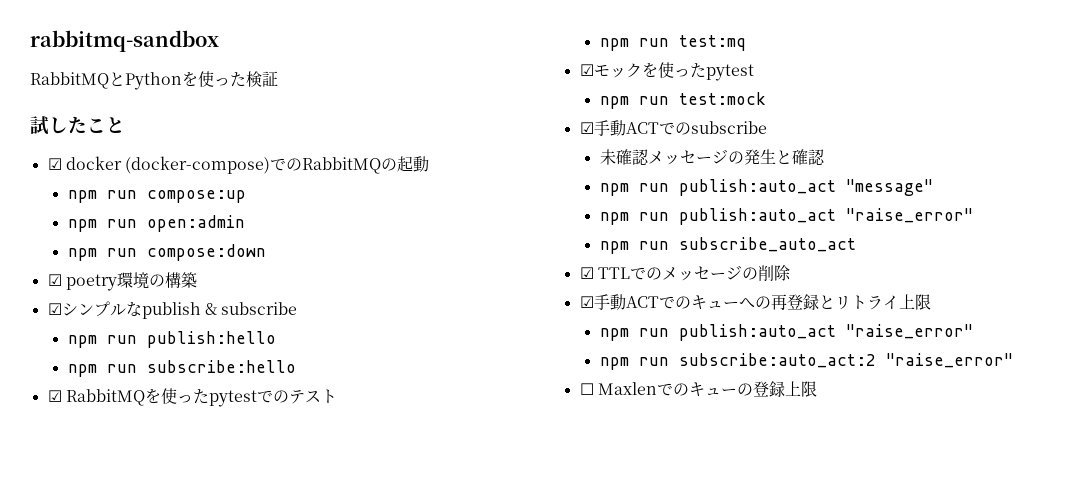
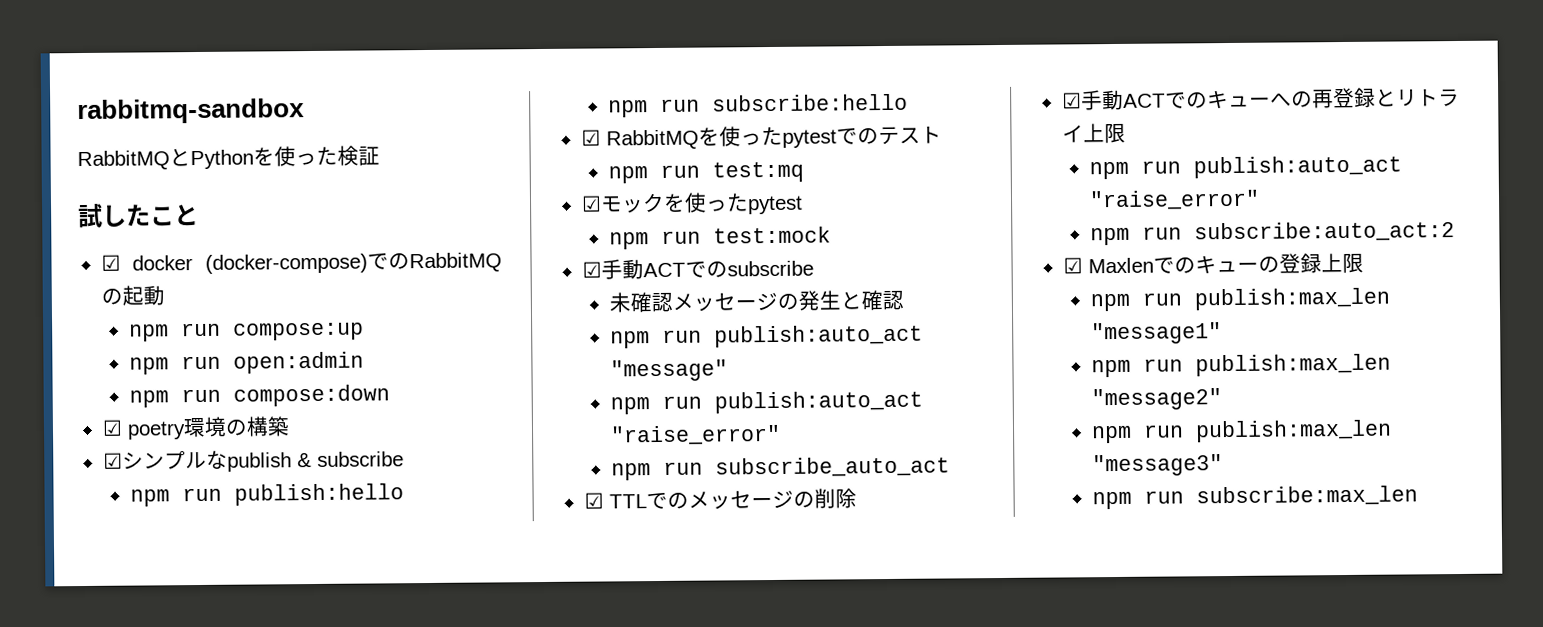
- npm run subscribe:auto_act:2 "raise_error"
- ☐ Maxlenでのキューの登録上限
+ npm run subscribe:auto_act:2
+ ☑ Maxlenでのキューの登録上限
+ npm run publish:max_len "message1"
+ npm run publish:max_len "message2"
+ npm run publish:max_len "message3"
+ npm run subscribe:max_len

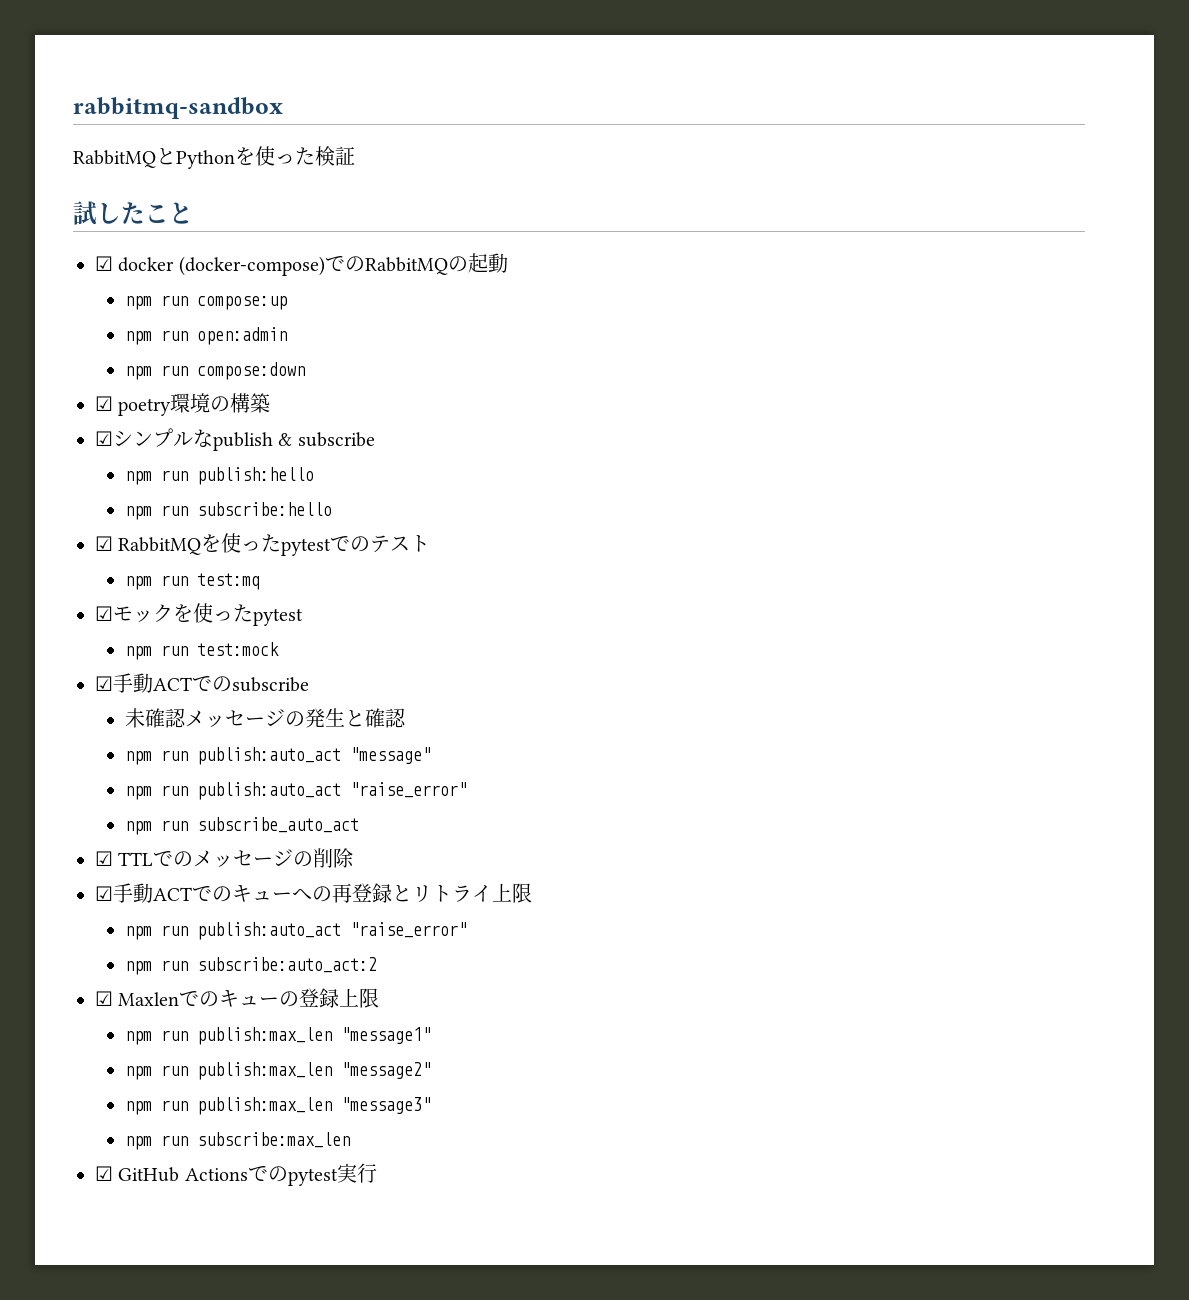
+ ☑ GitHub Actionsでのpytest実行

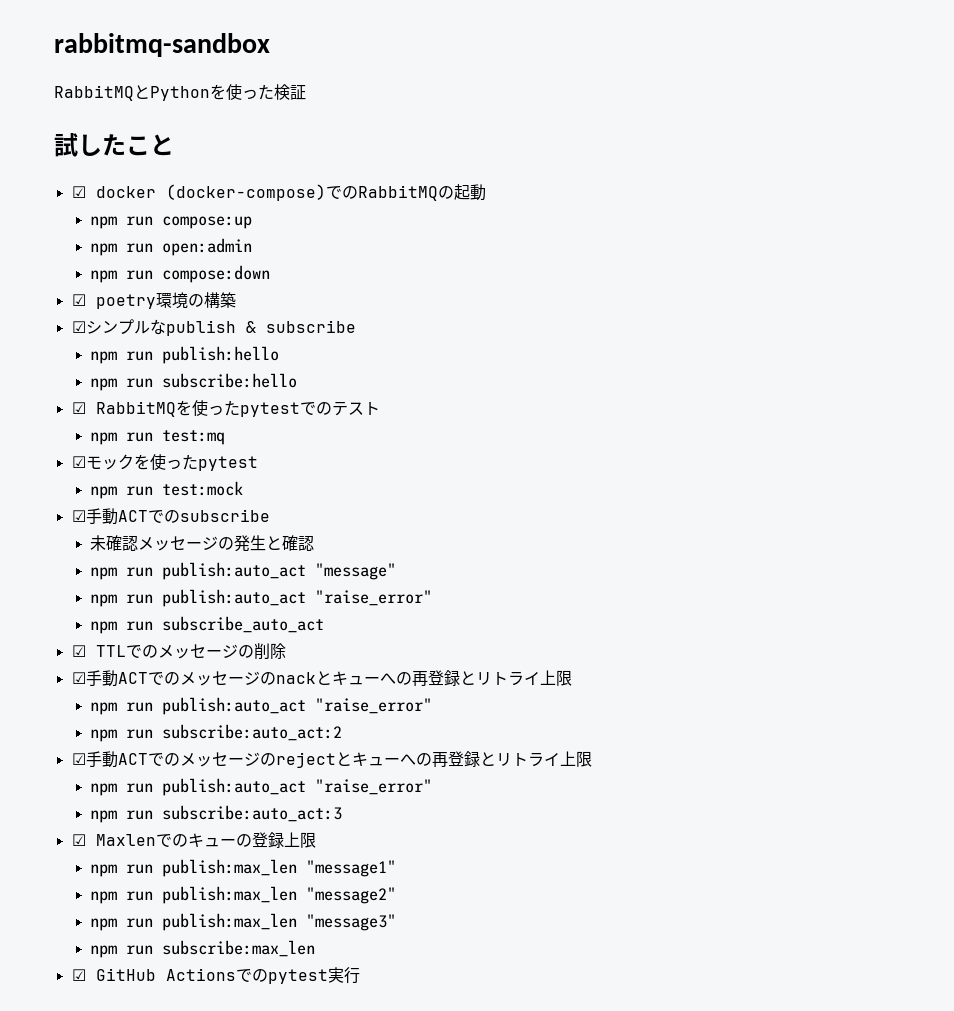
- ☑手動ACTでのキューへの再登録とリトライ上限
+ ☑手動ACTでのメッセージのnackとキューへの再登録とリトライ上限
+ ☑手動ACTでのメッセージのrejectとキューへの再登録とリトライ上限
+ npm run publish:auto_act "raise_error"
+ npm run subscribe:auto_act:3

